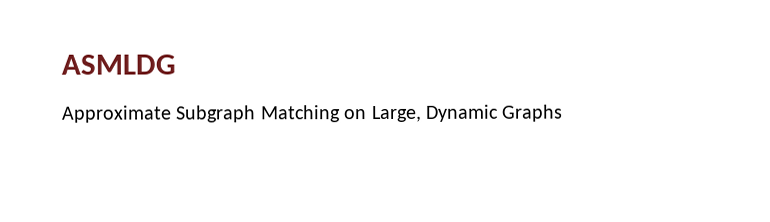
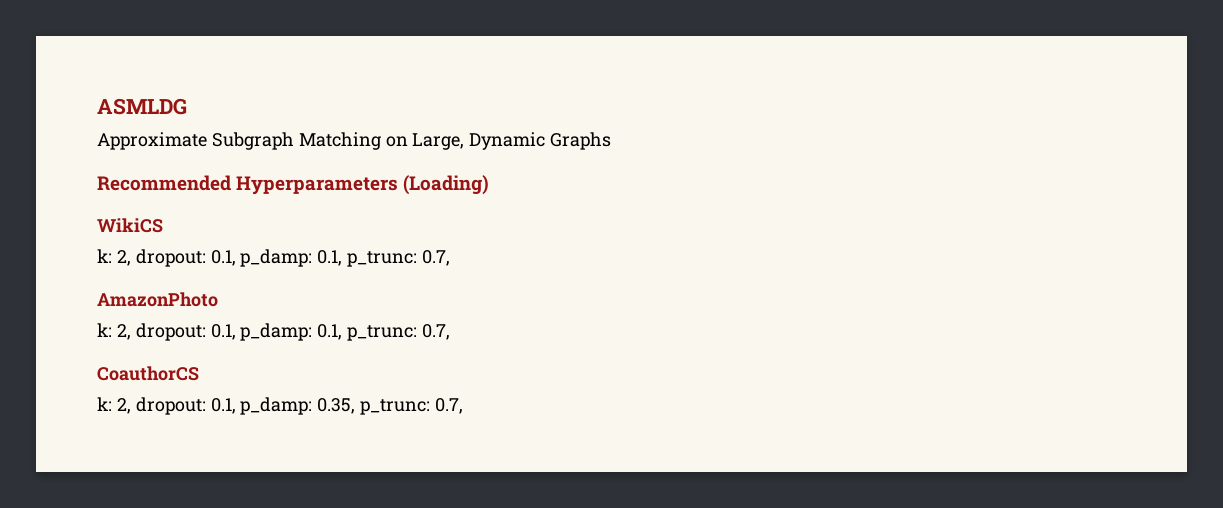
+ Recommended Hyperparameters (Loading)
+ WikiCS
+ k: 2, dropout: 0.1, p_damp: 0.1, p_trunc: 0.7,
+ AmazonPhoto
+ k: 2, dropout: 0.1, p_damp: 0.1, p_trunc: 0.7,
+ CoauthorCS
+ k: 2, dropout: 0.1, p_damp: 0.35, p_trunc: 0.7,

